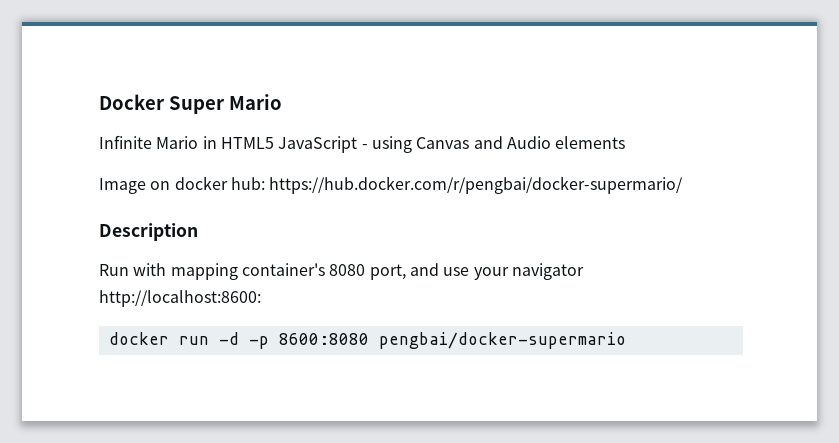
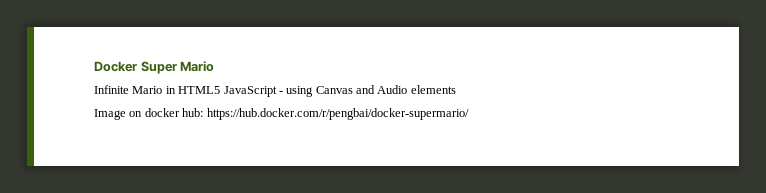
- Description
- Run with mapping container's 8080 port, and use your navigator http://localhost:8600:
- docker run -d -p 8600:8080 pengbai/docker-supermario

